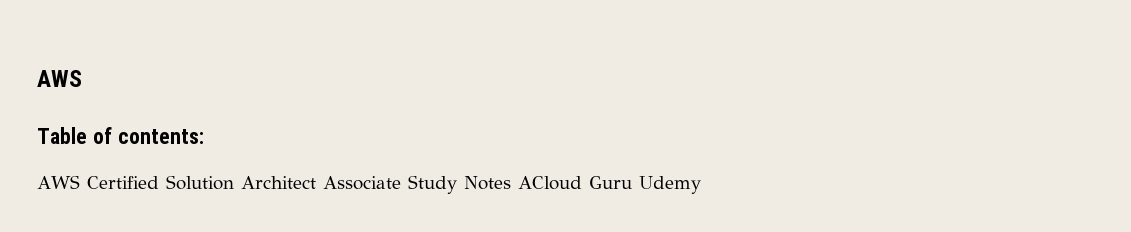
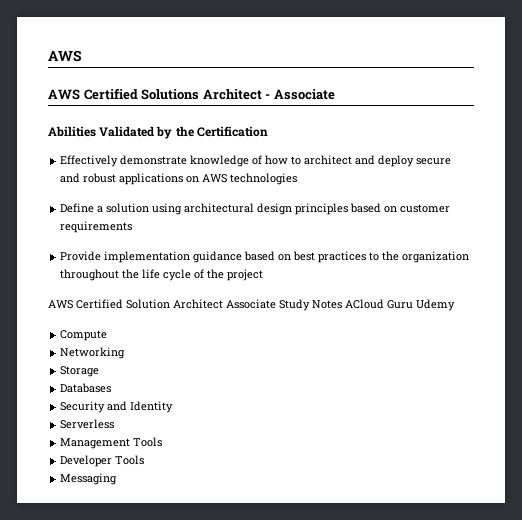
- Table of contents:
+ AWS Certified Solutions Architect - Associate
+ Abilities Validated by the Certification
+ Effectively demonstrate knowledge of how to architect and deploy secure and robust applications on AWS technologies
+ Define a solution using architectural design principles based on customer requirements
+ Provide implementation guidance based on best practices to the organization throughout the life cycle of the project
+ Compute
+ Networking
+ Storage
+ Databases
+ Security and Identity
+ Serverless
+ Management Tools
+ Developer Tools
+ Messaging

